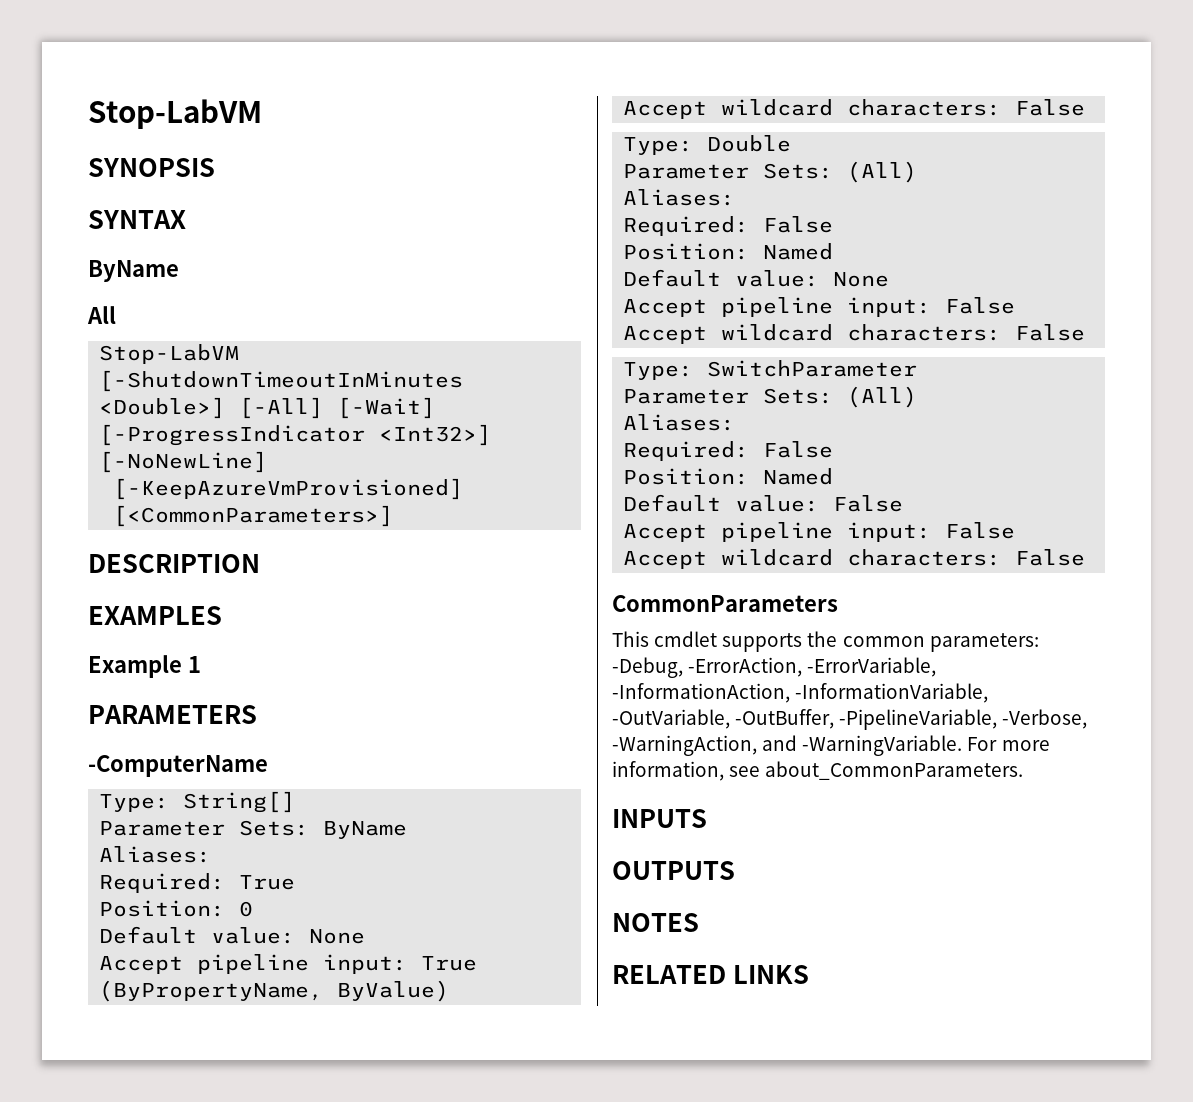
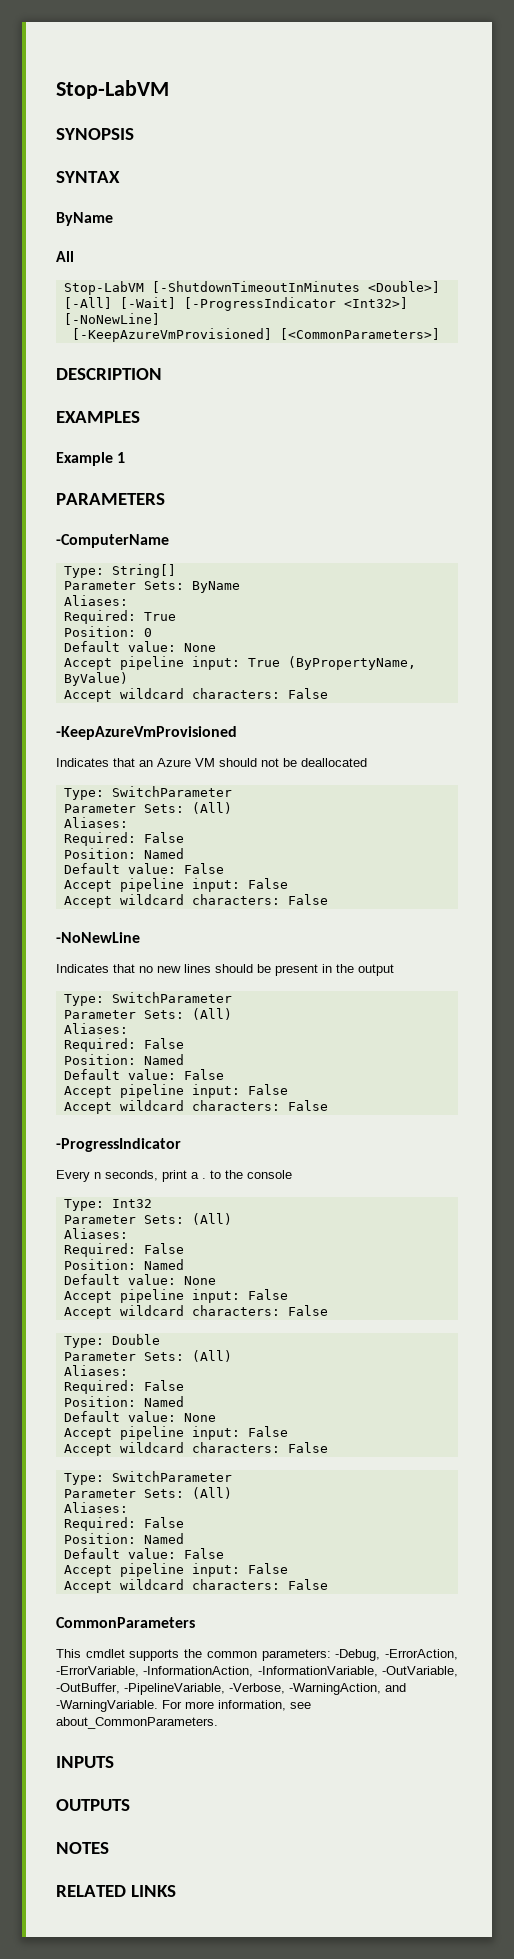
+ -KeepAzureVmProvisioned
+ Indicates that an Azure VM should not be deallocated
+ Type: SwitchParameter
+ Parameter Sets: (All)
+ Aliases:
+ Required: False
+ Position: Named
+ Default value: False
+ Accept pipeline input: False
+ Accept wildcard characters: False
+ -NoNewLine
+ Indicates that no new lines should be present in the output
+ Type: SwitchParameter
+ Parameter Sets: (All)
+ Aliases:
+ Required: False
+ Position: Named
+ Default value: False
+ Accept pipeline input: False
+ Accept wildcard characters: False
+ -ProgressIndicator
+ Every n seconds, print a . to the console
+ Type: Int32
+ Parameter Sets: (All)
+ Aliases:
+ Required: False
+ Position: Named
+ Default value: None
+ Accept pipeline input: False
+ Accept wildcard characters: False

